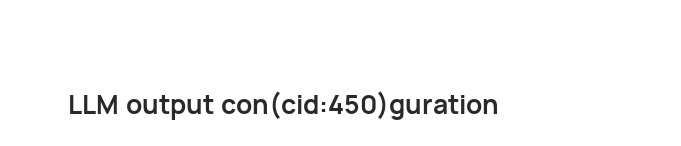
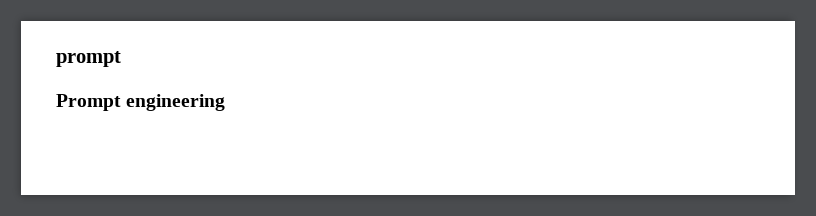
- LLM output con(cid:450)guration
+ prompt
+ Prompt engineering

